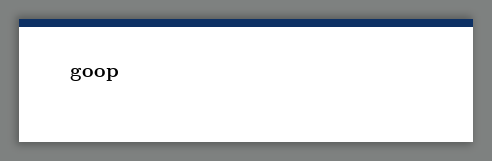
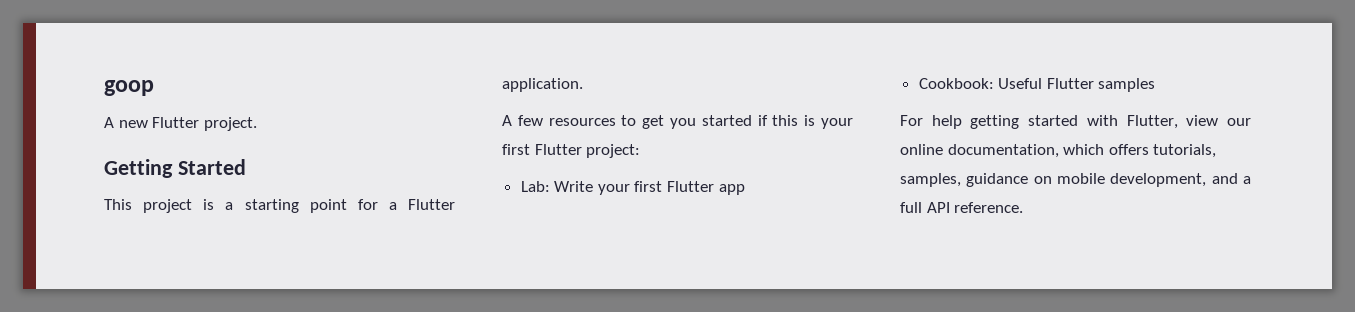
+ A new Flutter project.
+ Getting Started
+ This project is a starting point for a Flutter application.
+ A few resources to get you started if this is your first Flutter project:
+ Lab: Write your first Flutter app
+ Cookbook: Useful Flutter samples
+ For help getting started with Flutter, view our online documentation, which offers tutorials, samples, guidance on mobile development, and a full API reference.

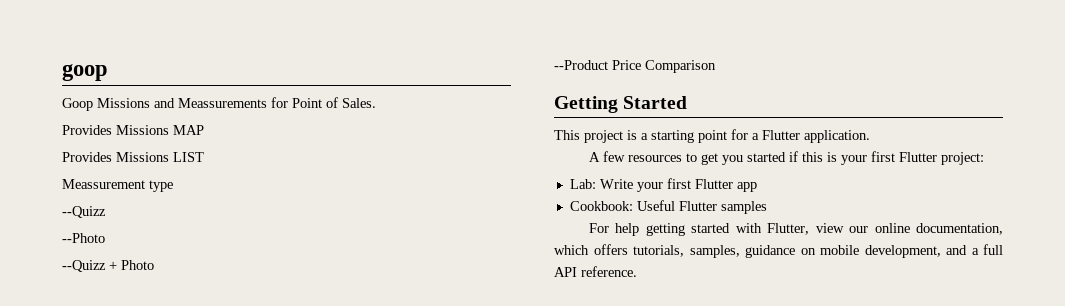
- A new Flutter project.
+ Goop Missions and Meassurements for Point of Sales.
+ Provides Missions MAP
+ Provides Missions LIST
+ Meassurement type
+ --Quizz
+ --Photo
+ --Quizz + Photo
+ --Product Price Comparison

